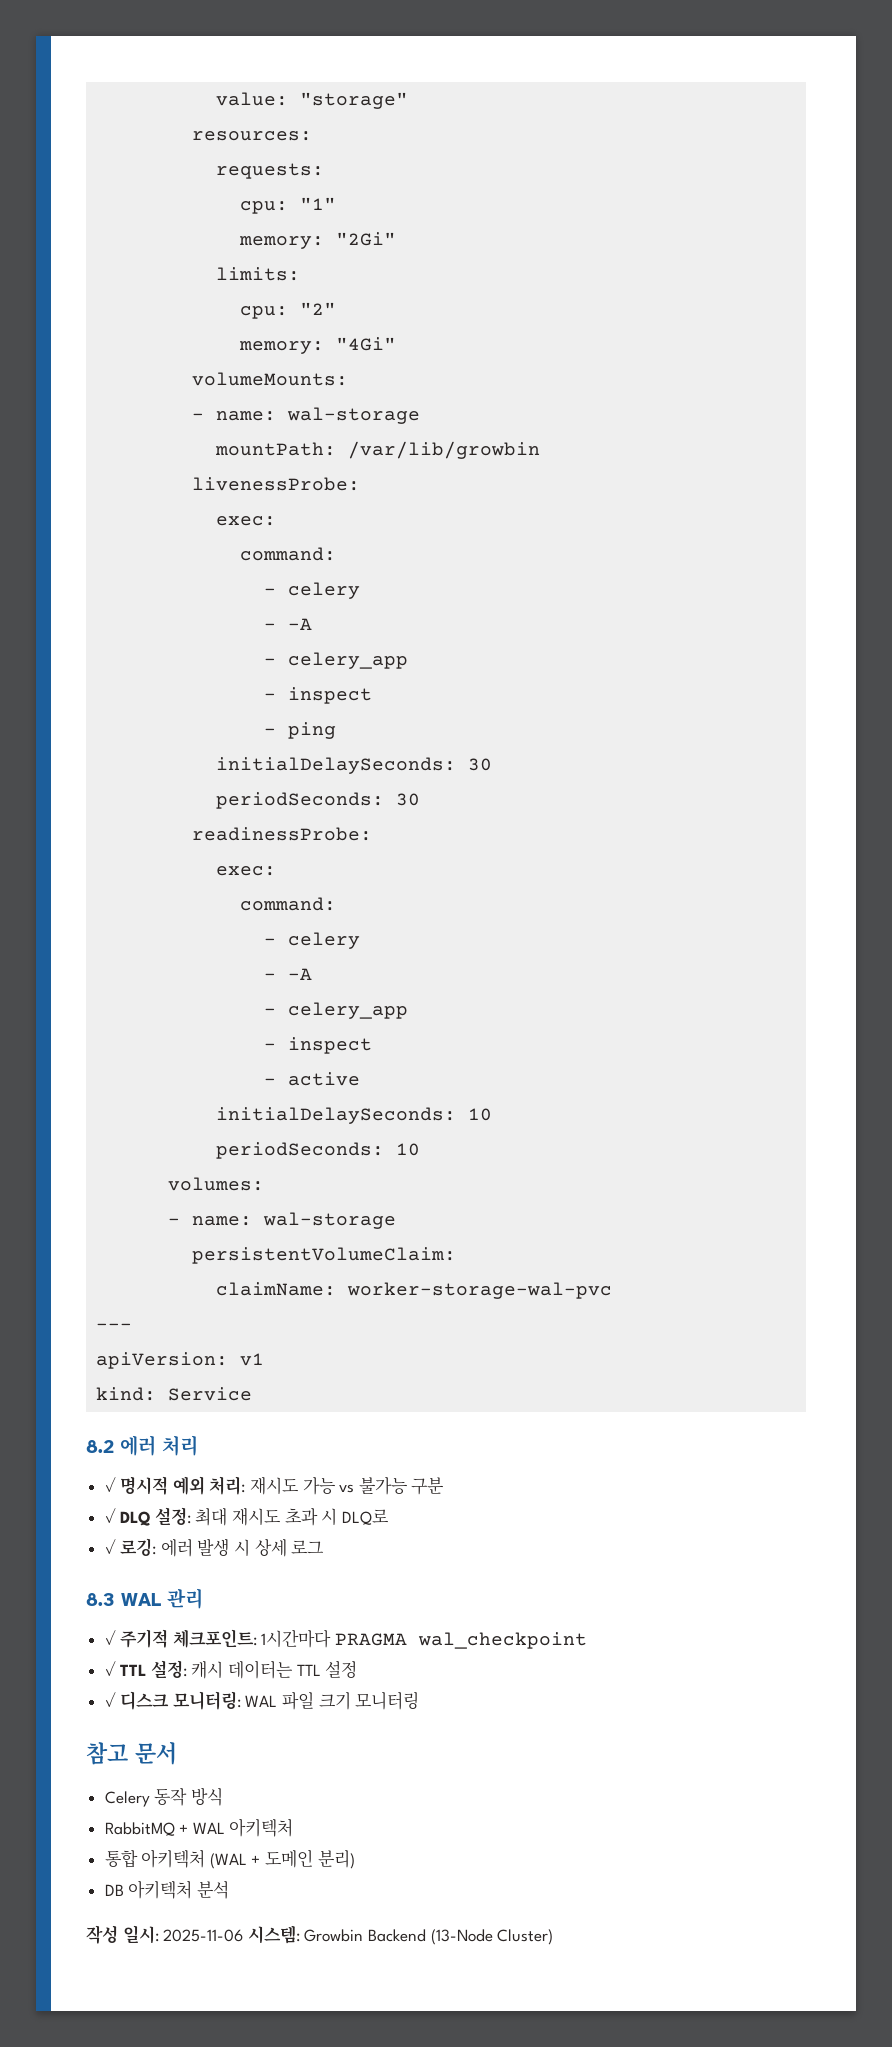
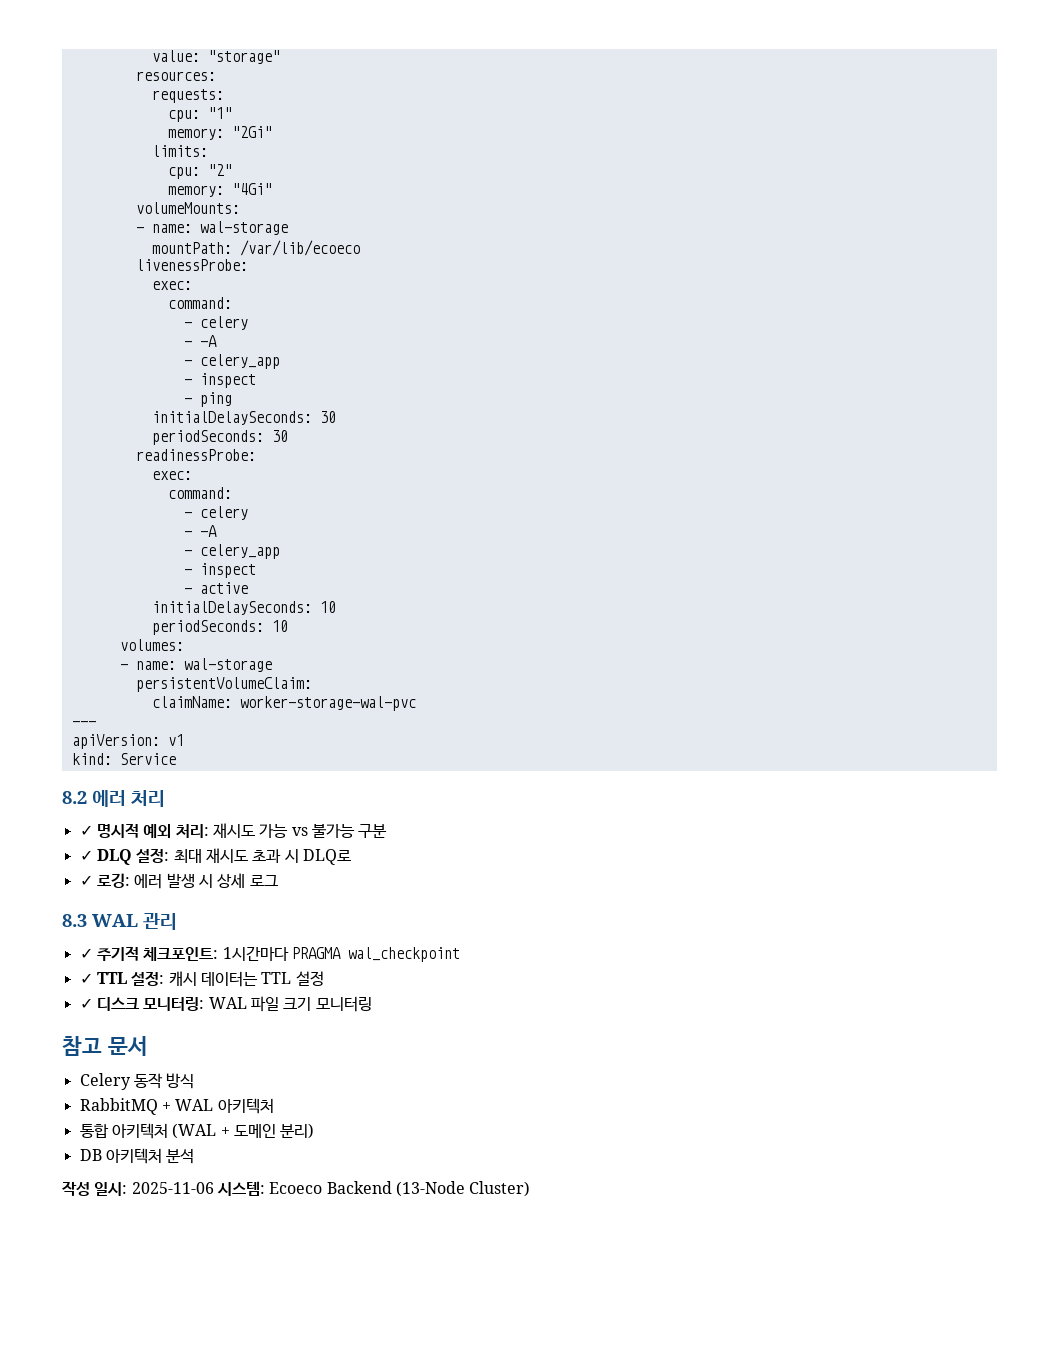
- mountPath: /var/lib/growbin
+ mountPath: /var/lib/ecoeco
- 작성 일시: 2025-11-06 시스템: Growbin Backend (13-Node Cluster)
+ 작성 일시: 2025-11-06 시스템: Ecoeco Backend (13-Node Cluster)

